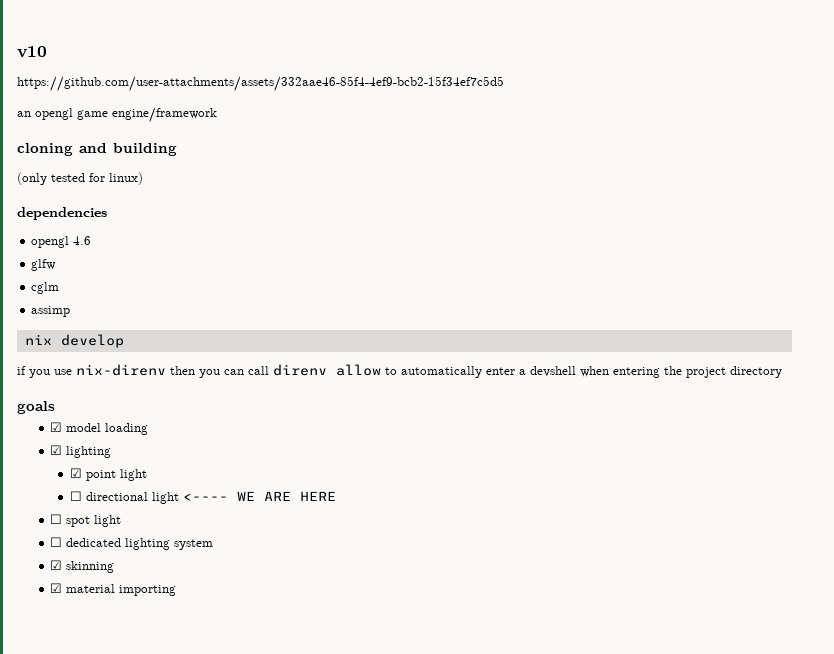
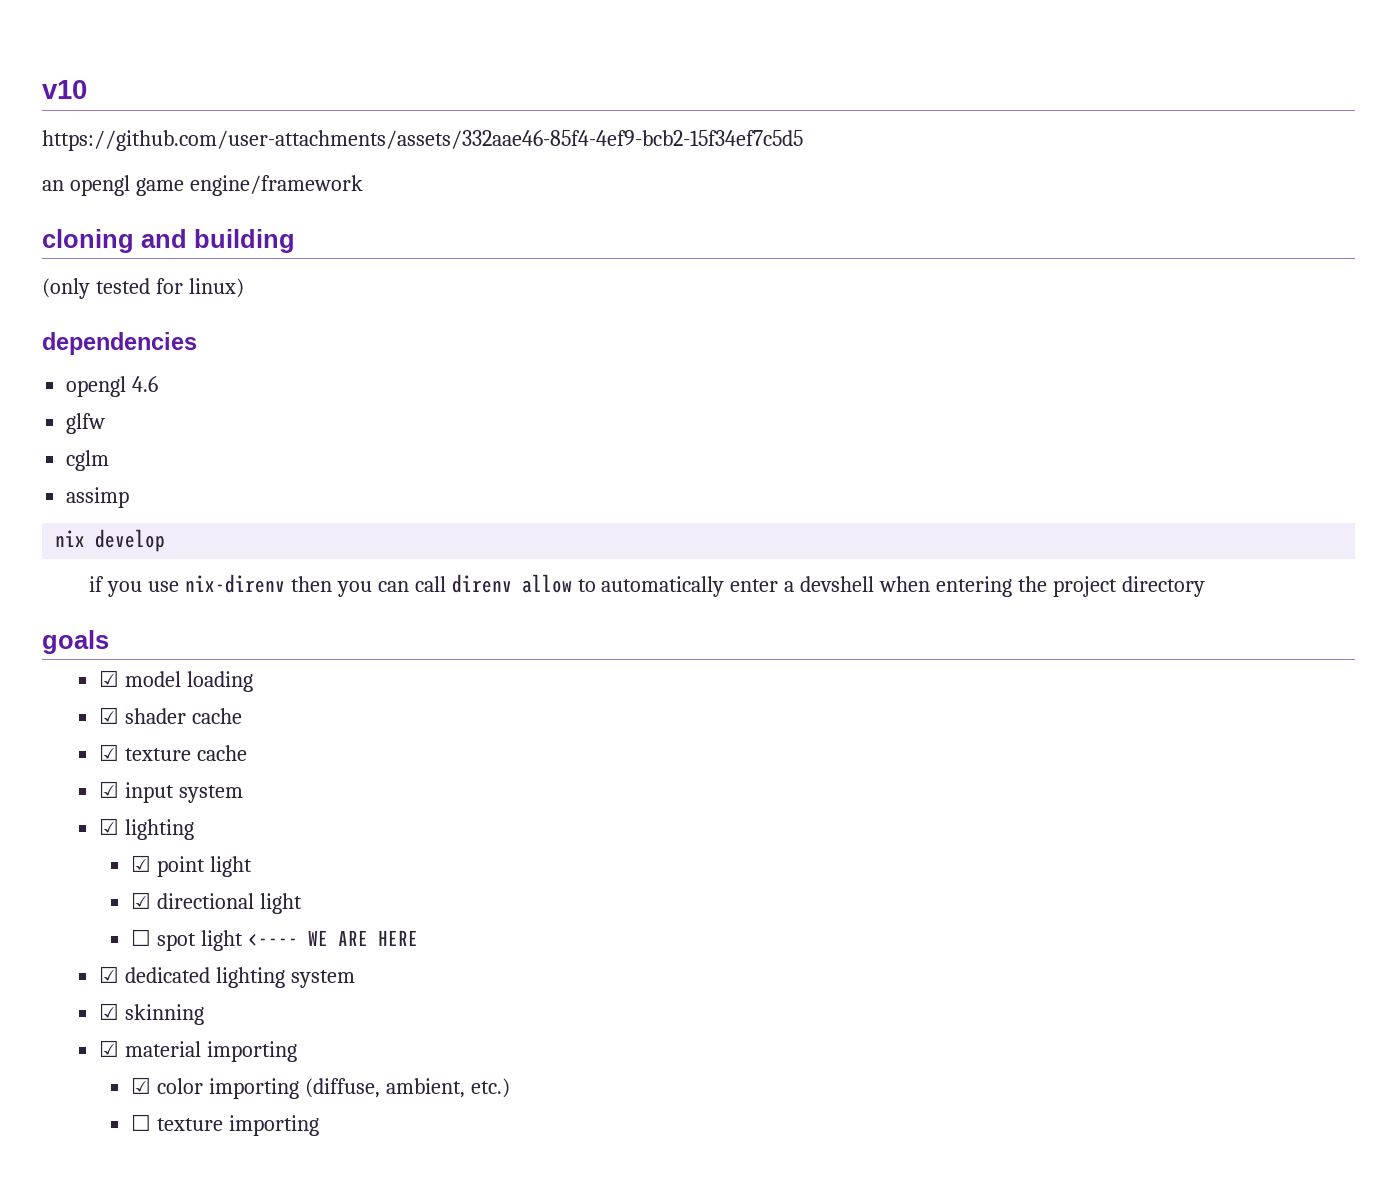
+ ☑ shader cache
+ ☑ texture cache
+ ☑ input system
- ☐ directional light <---- WE ARE HERE
+ ☑ directional light
+ ☐ spot light <---- WE ARE HERE
- ☐ spot light
- ☐ dedicated lighting system
+ ☑ dedicated lighting system
+ ☑ color importing (diffuse, ambient, etc.)
+ ☐ texture importing

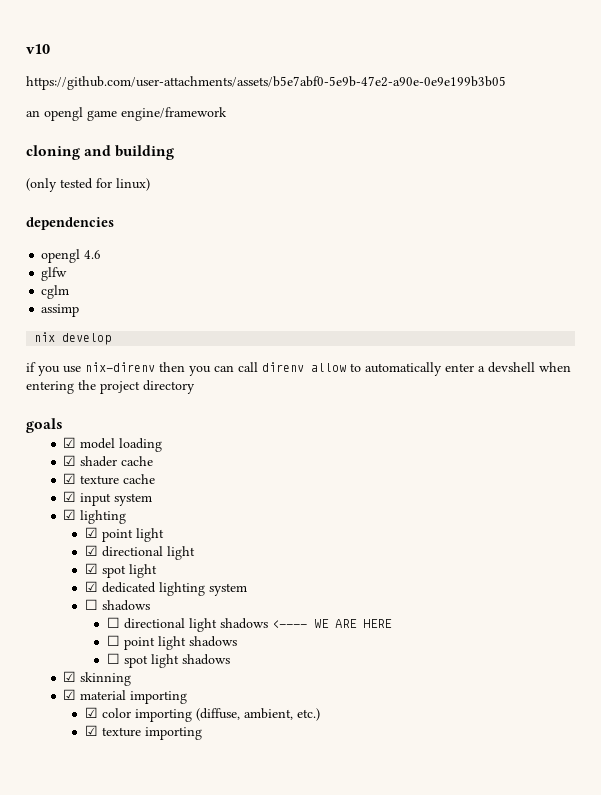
- https://github.com/user-attachments/assets/332aae46-85f4-4ef9-bcb2-15f34ef7c5d5
+ https://github.com/user-attachments/assets/b5e7abf0-5e9b-47e2-a90e-0e9e199b3b05
- ☐ spot light <---- WE ARE HERE
+ ☑ spot light
  ☑ dedicated lighting system
+ ☐ shadows
+ ☐ directional light shadows <---- WE ARE HERE
+ ☐ point light shadows
+ ☐ spot light shadows
- ☐ texture importing
+ ☑ texture importing

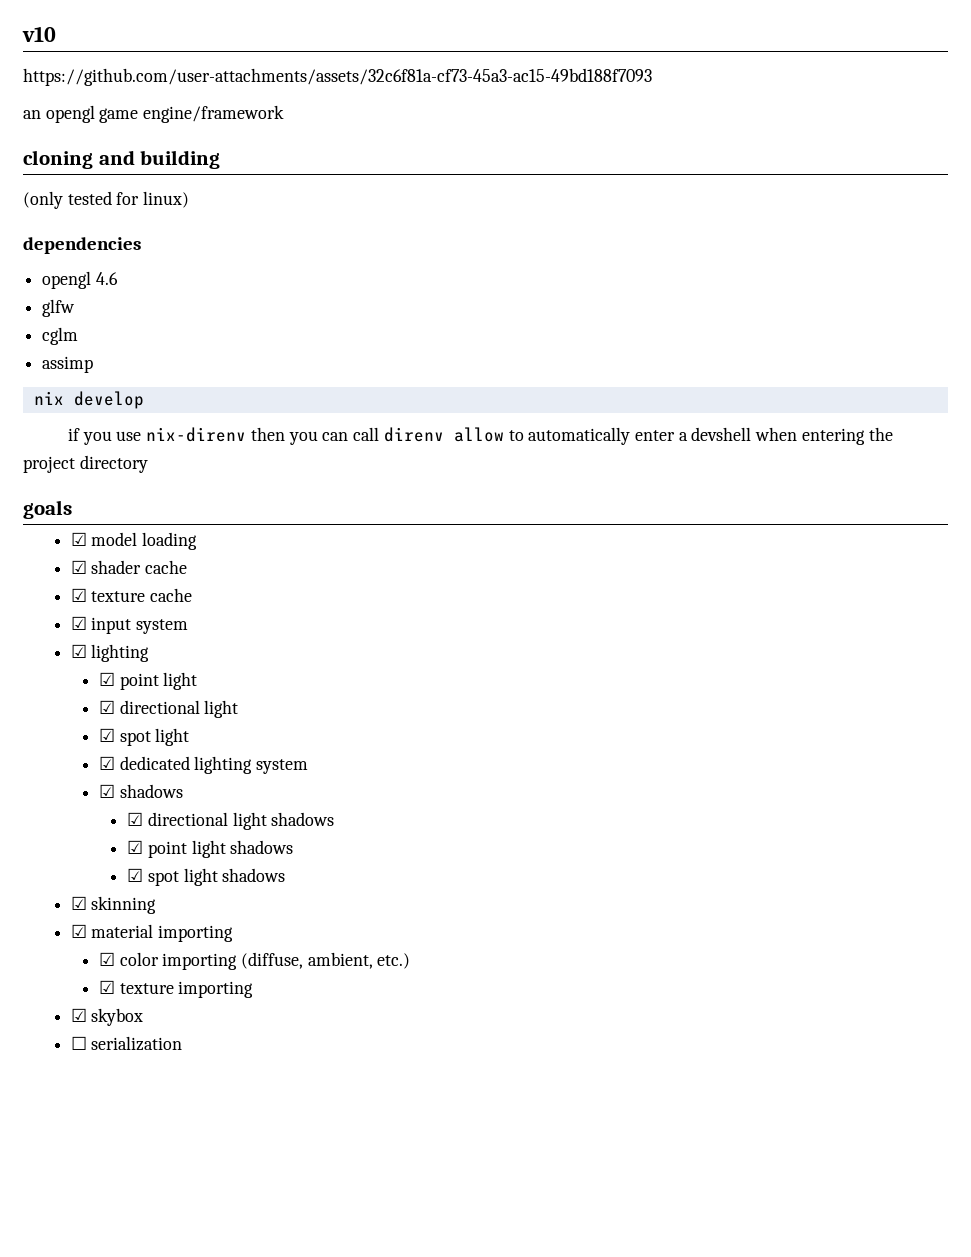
- https://github.com/user-attachments/assets/b5e7abf0-5e9b-47e2-a90e-0e9e199b3b05
+ https://github.com/user-attachments/assets/32c6f81a-cf73-45a3-ac15-49bd188f7093
- ☐ shadows
- ☐ directional light shadows <---- WE ARE HERE
- ☐ point light shadows
+ ☑ shadows
+ ☑ directional light shadows
+ ☑ point light shadows
- ☐ spot light shadows
+ ☑ spot light shadows
+ ☑ skybox
+ ☐ serialization

